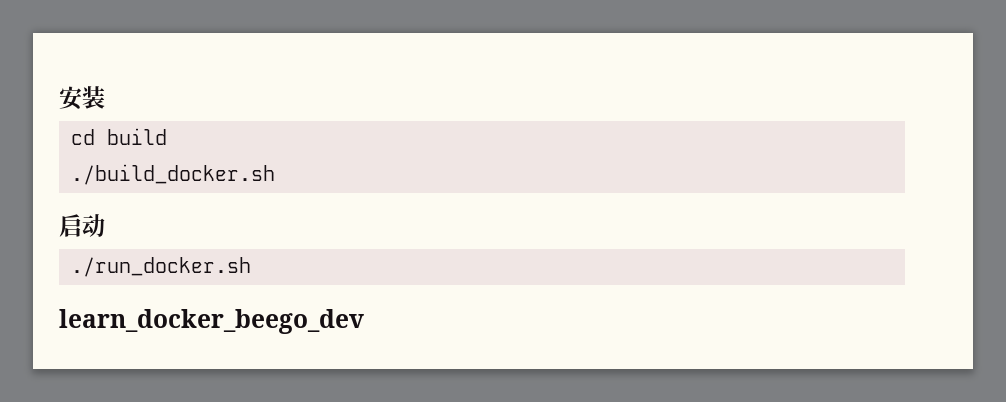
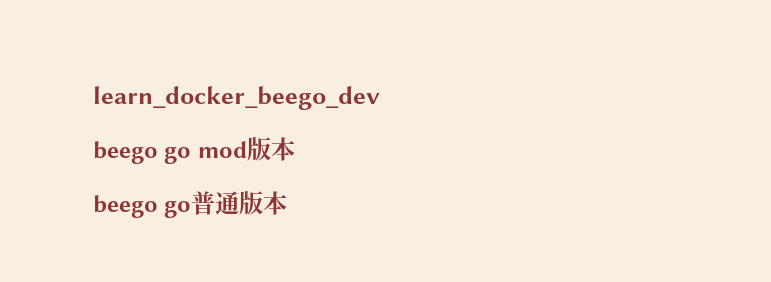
- 安装
- cd build
- ./build_docker.sh
- 启动
- ./run_docker.sh
  learn_docker_beego_dev
+ beego go mod版本
+ beego go普通版本

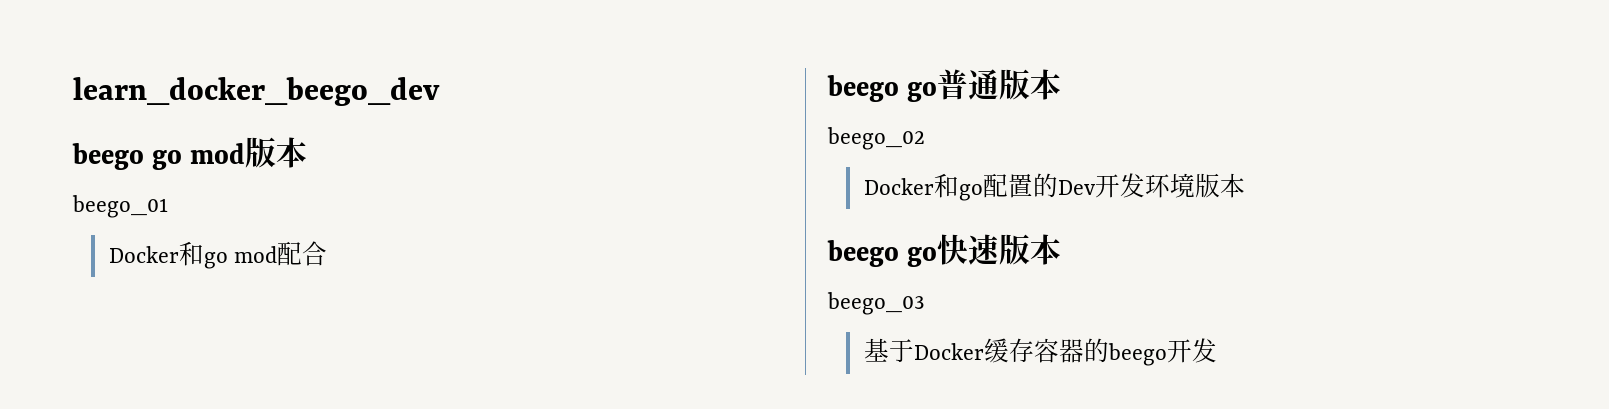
+ beego_01
+ Docker和go mod配合
+ beego_02
+ Docker和go配置的Dev开发环境版本
+ beego go快速版本
+ beego_03
+ 基于Docker缓存容器的beego开发

